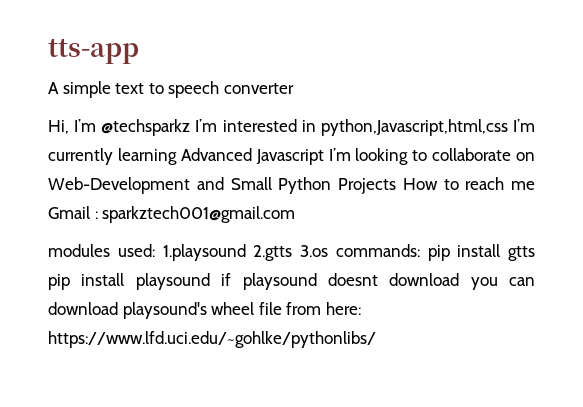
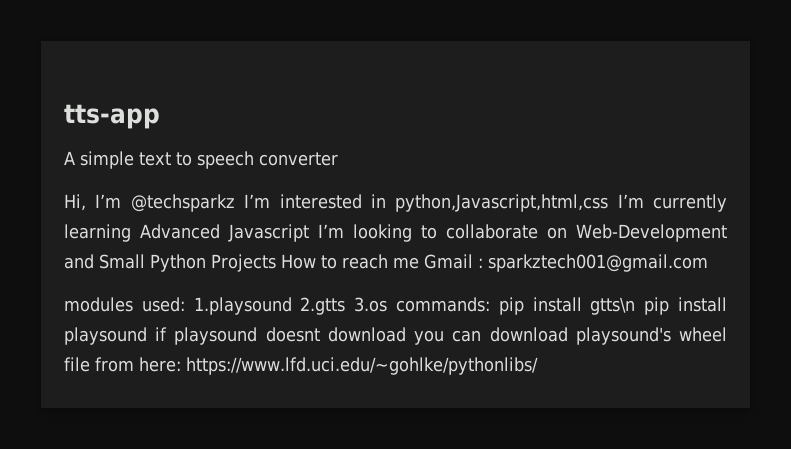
- modules used: 1.playsound 2.gtts 3.os commands: pip install gtts pip install playsound if playsound doesnt download you can download playsound's wheel file from here: https://www.lfd.uci.edu/~gohlke/pythonlibs/
+ modules used: 1.playsound 2.gtts 3.os commands: pip install gtts\n pip install playsound if playsound doesnt download you can download playsound's wheel file from here: https://www.lfd.uci.edu/~gohlke/pythonlibs/

